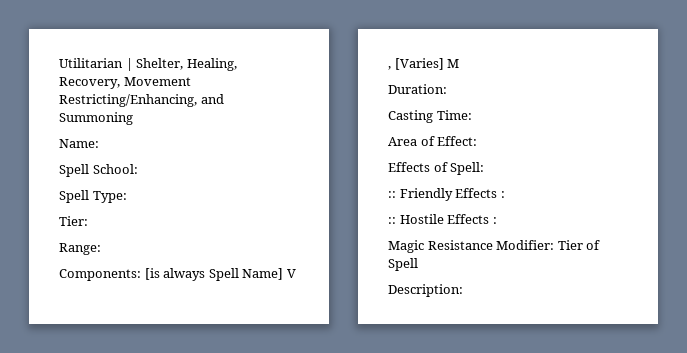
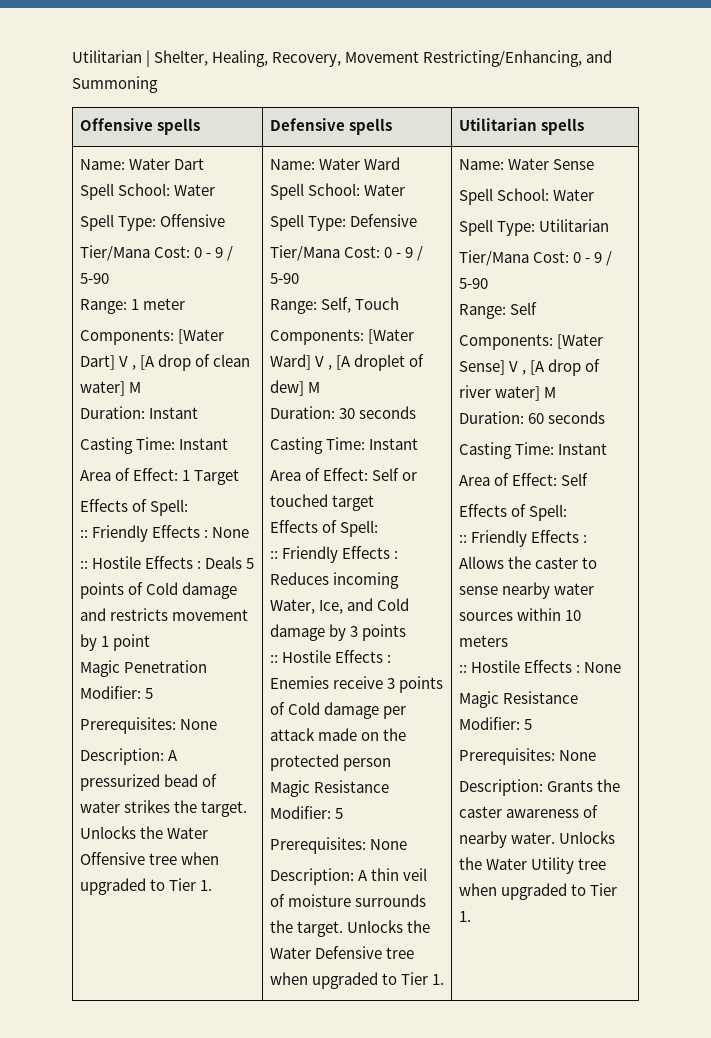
- Name:
- Spell School:
- Spell Type:
- Tier:
- Range:
- Components: [is always Spell Name] V , [Varies] M
- Duration:
- Casting Time:
- Area of Effect:
+ Offensive spells | Defensive spells | Utilitarian spells
+ Name: Water Dart
+ Spell School: Water
+ Spell Type: Offensive
+ Tier/Mana Cost: 0 - 9 / 5-90
+ Range: 1 meter
+ Components: [Water Dart] V , [A drop of clean water] M
+ Duration: Instant
+ Casting Time: Instant
+ Area of Effect: 1 Target
  Effects of Spell:
- :: Friendly Effects :
- :: Hostile Effects :
- Magic Resistance Modifier: Tier of Spell
- Description:
+ :: Friendly Effects : None
+ :: Hostile Effects : Deals 5 points of Cold damage and restricts movement by 1 point
+ Magic Penetration Modifier: 5
+ Prerequisites: None
+ Description: A pressurized bead of water strikes the target. Unlocks the Water Offensive tree when upgraded to Tier 1. | Name: Water Ward
+ Spell School: Water
+ Spell Type: Defensive
+ Tier/Mana Cost: 0 - 9 / 5-90
+ Range: Self, Touch
+ Components: [Water Ward] V , [A droplet of dew] M
+ Duration: 30 seconds
+ Casting Time: Instant
+ Area of Effect: Self or touched target
+ Effects of Spell:
+ :: Friendly Effects : Reduces incoming Water, Ice, and Cold damage by 3 points
+ :: Hostile Effects : Enemies receive 3 points of Cold damage per attack made on the protected person
+ Magic Resistance Modifier: 5
+ Prerequisites: None
+ Description: A thin veil of moisture surrounds the target. Unlocks the Water Defensive tree when upgraded to Tier 1. | Name: Water Sense
+ Spell School: Water
+ Spell Type: Utilitarian
+ Tier/Mana Cost: 0 - 9 / 5-90
+ Range: Self
+ Components: [Water Sense] V , [A drop of river water] M
+ Duration: 60 seconds
+ Casting Time: Instant
+ Area of Effect: Self
+ Effects of Spell:
+ :: Friendly Effects : Allows the caster to sense nearby water sources within 10 meters
+ :: Hostile Effects : None
+ Magic Resistance Modifier: 5
+ Prerequisites: None
+ Description: Grants the caster awareness of nearby water. Unlocks the Water Utility tree when upgraded to Tier 1.

